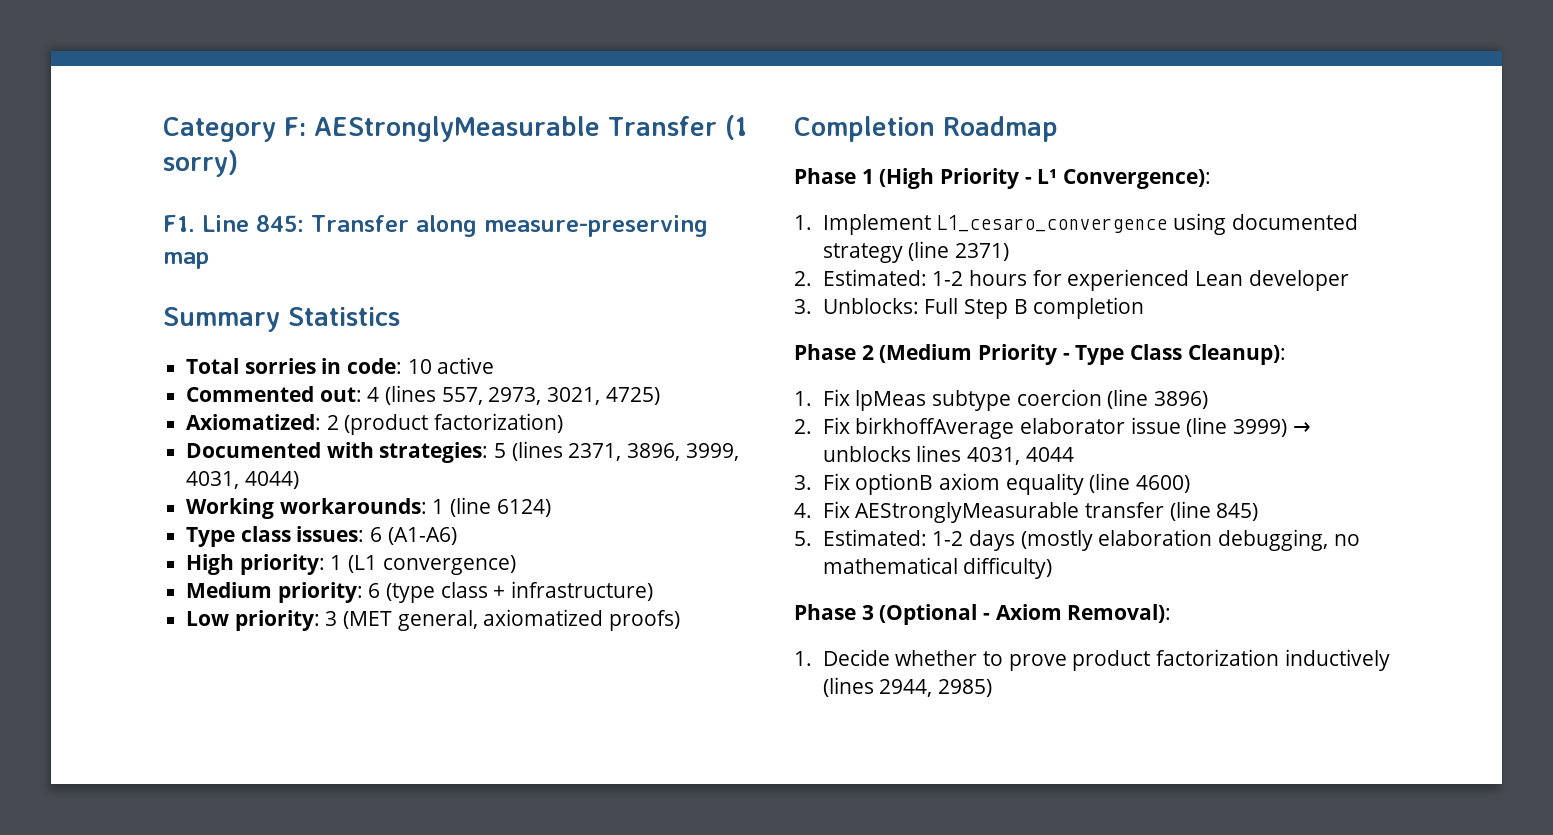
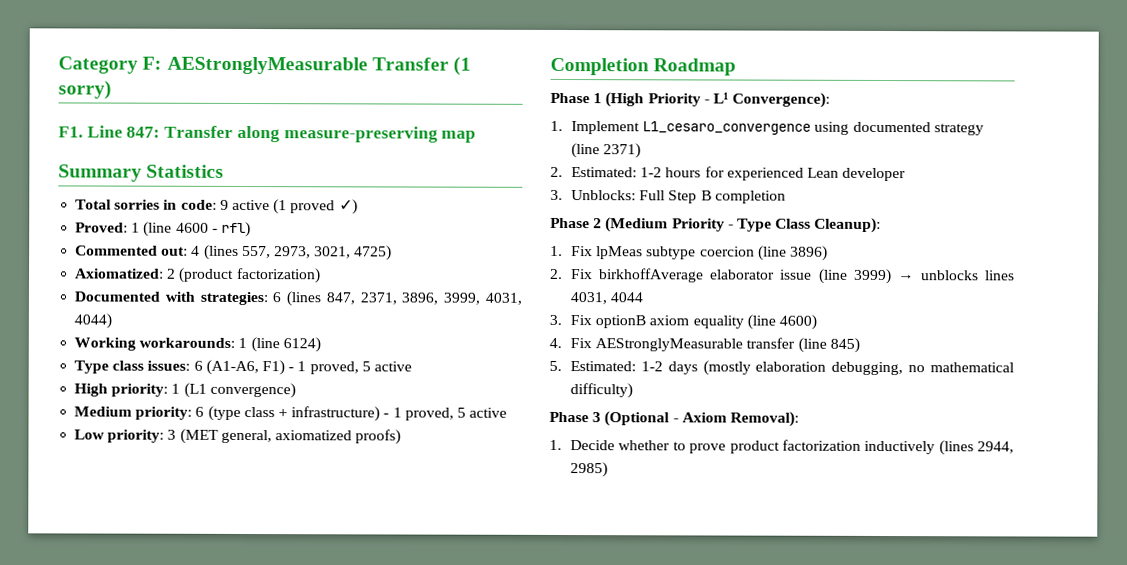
- F1. Line 845: Transfer along measure-preserving map
+ F1. Line 847: Transfer along measure-preserving map
- Total sorries in code: 10 active
+ Total sorries in code: 9 active (1 proved ✓)
+ Proved: 1 (line 4600 - rfl)
- Documented with strategies: 5 (lines 2371, 3896, 3999, 4031, 4044)
+ Documented with strategies: 6 (lines 847, 2371, 3896, 3999, 4031, 4044)
- Type class issues: 6 (A1-A6)
+ Type class issues: 6 (A1-A6, F1) - 1 proved, 5 active
- Medium priority: 6 (type class + infrastructure)
+ Medium priority: 6 (type class + infrastructure) - 1 proved, 5 active

